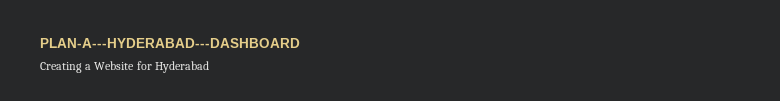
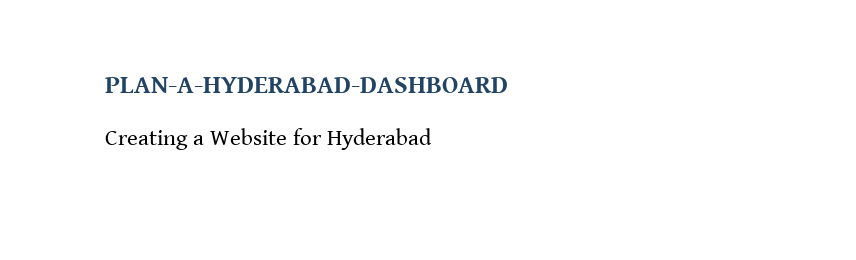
- PLAN-A---HYDERABAD---DASHBOARD
+ PLAN-A-HYDERABAD-DASHBOARD

